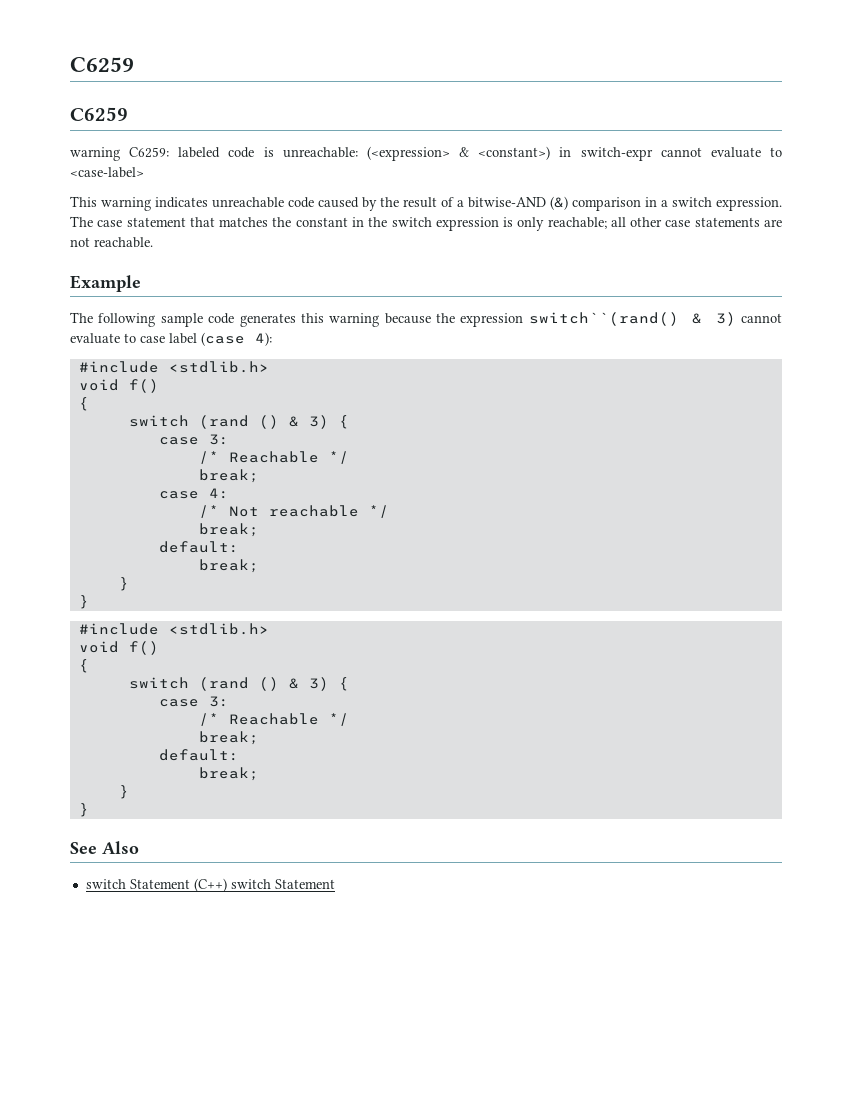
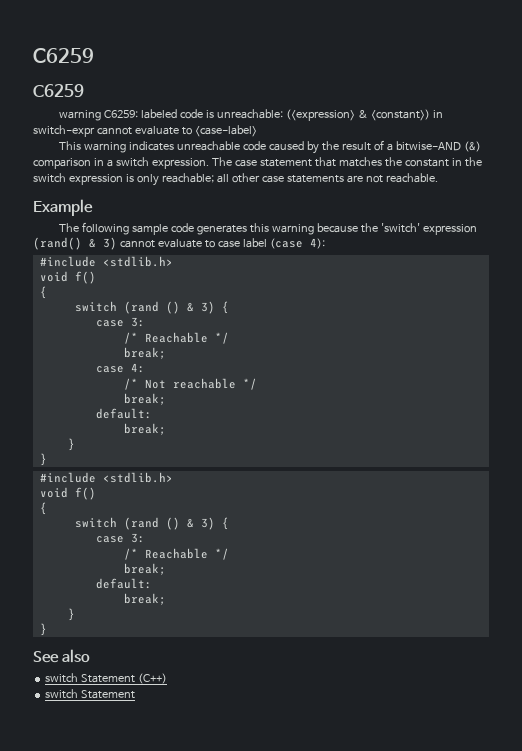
- The following sample code generates this warning because the expression switch``(rand() & 3) cannot evaluate to case label (case 4):
+ The following sample code generates this warning because the 'switch' expression (rand() & 3) cannot evaluate to case label (case 4):
- See Also
+ See also
- switch Statement (C++) switch Statement
+ switch Statement (C++)
+ switch Statement

